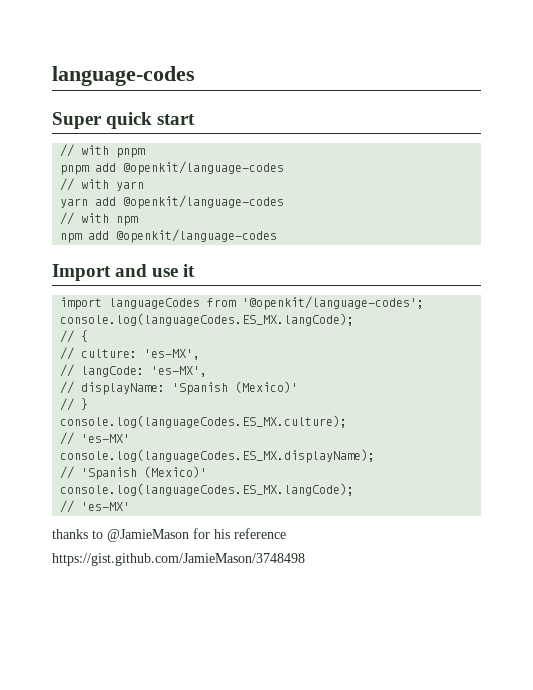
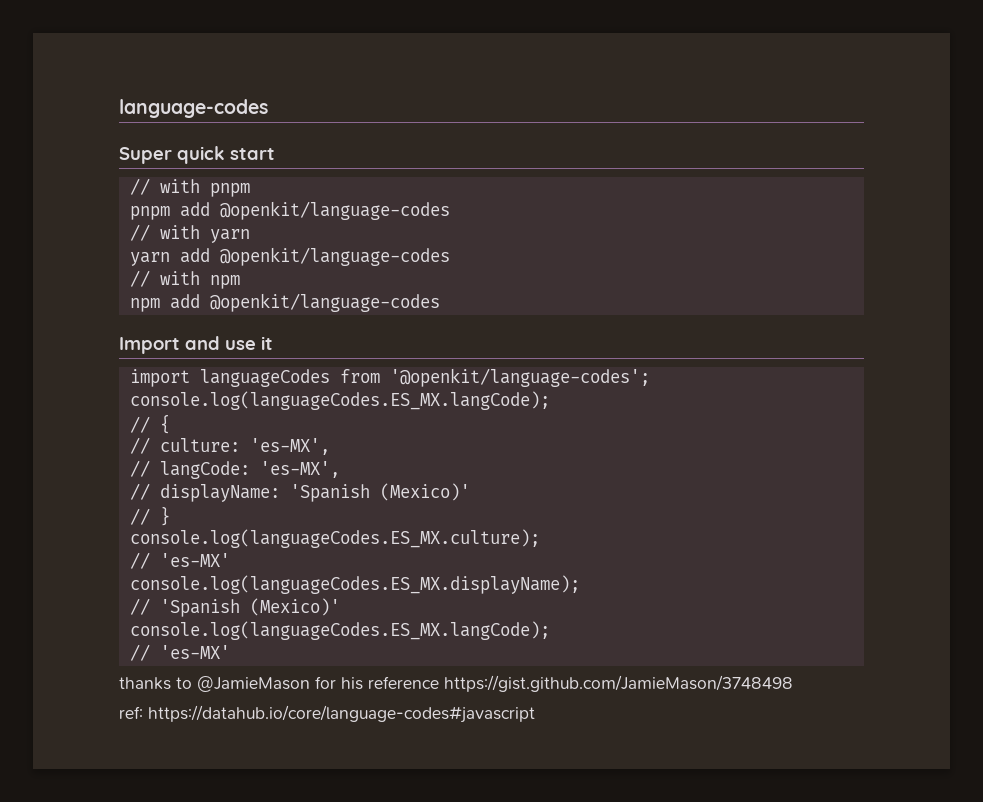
+ ref: https://datahub.io/core/language-codes#javascript

